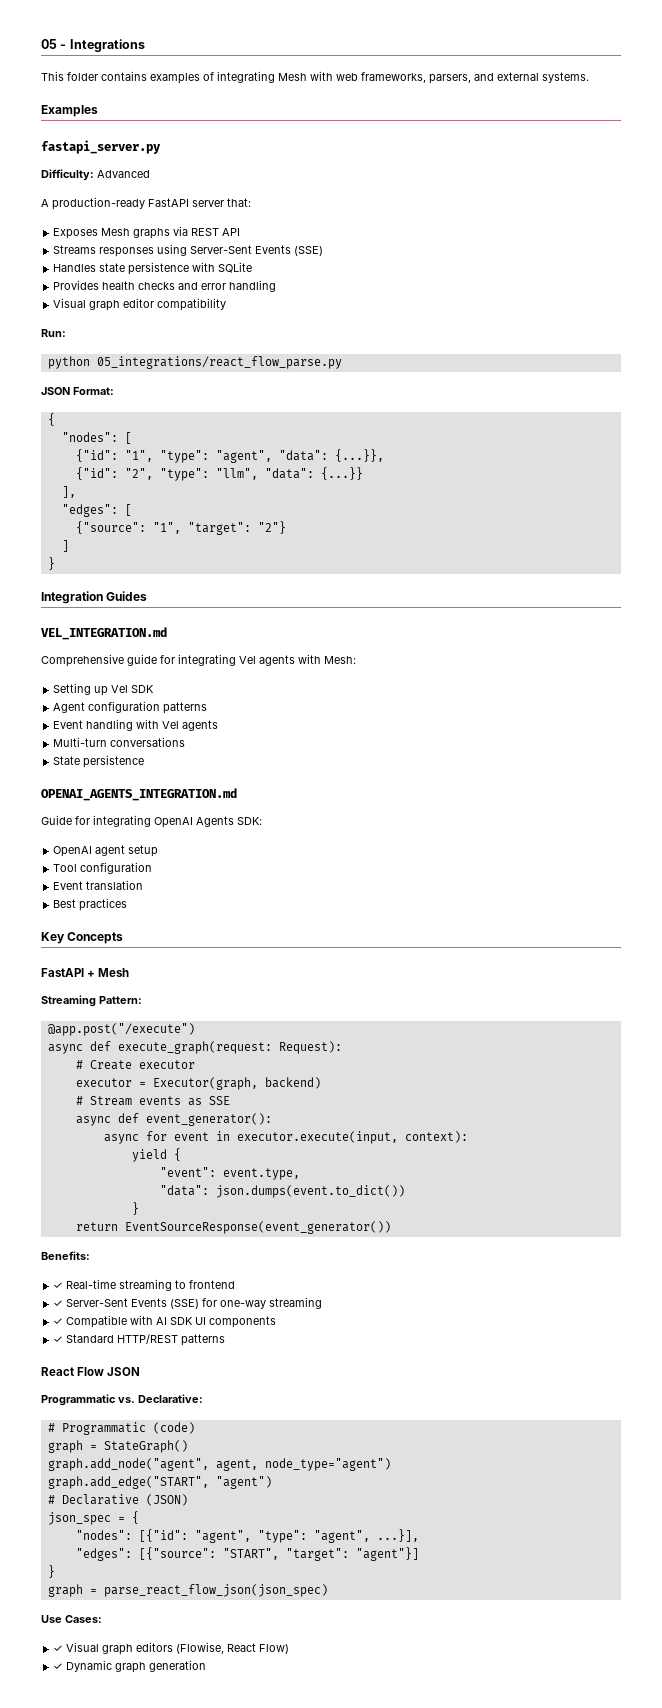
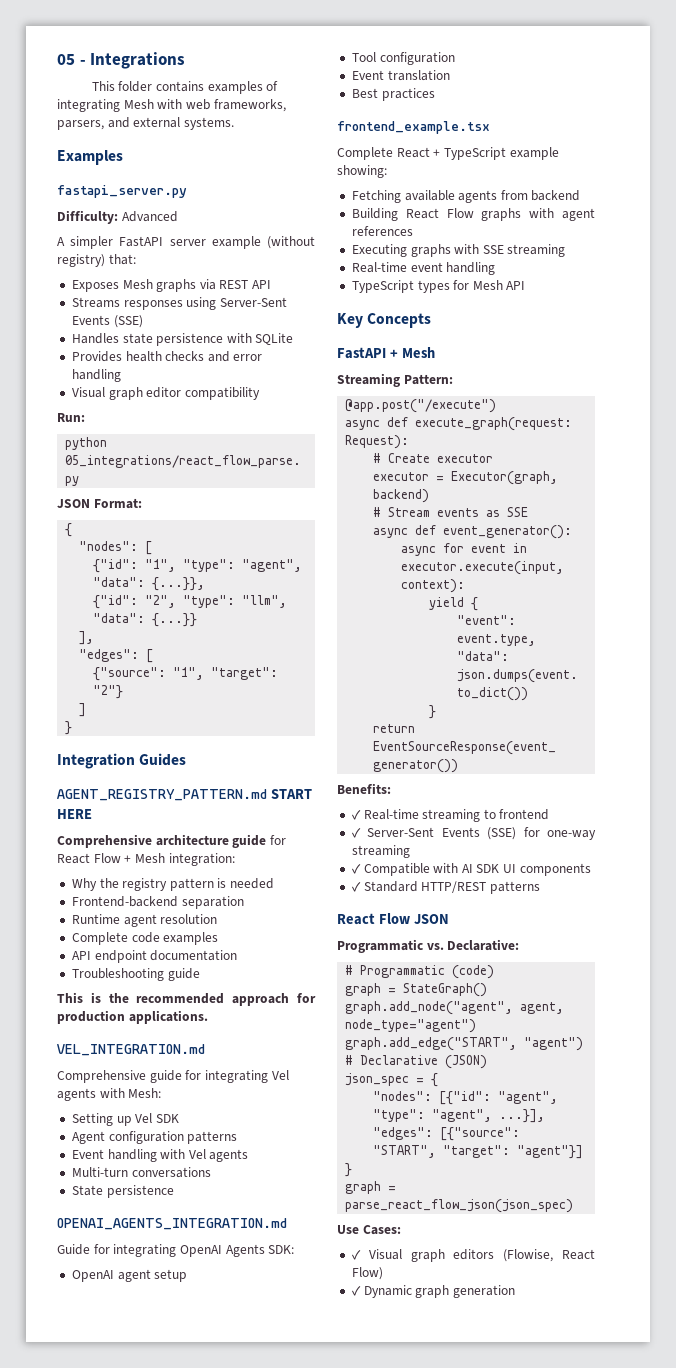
- A production-ready FastAPI server that:
+ A simpler FastAPI server example (without registry) that:
+ AGENT_REGISTRY_PATTERN.md START HERE
+ Comprehensive architecture guide for React Flow + Mesh integration:
+ Why the registry pattern is needed
+ Frontend-backend separation
+ Runtime agent resolution
+ Complete code examples
+ API endpoint documentation
+ Troubleshooting guide
+ This is the recommended approach for production applications.
+ frontend_example.tsx
+ Complete React + TypeScript example showing:
+ Fetching available agents from backend
+ Building React Flow graphs with agent references
+ Executing graphs with SSE streaming
+ Real-time event handling
+ TypeScript types for Mesh API

